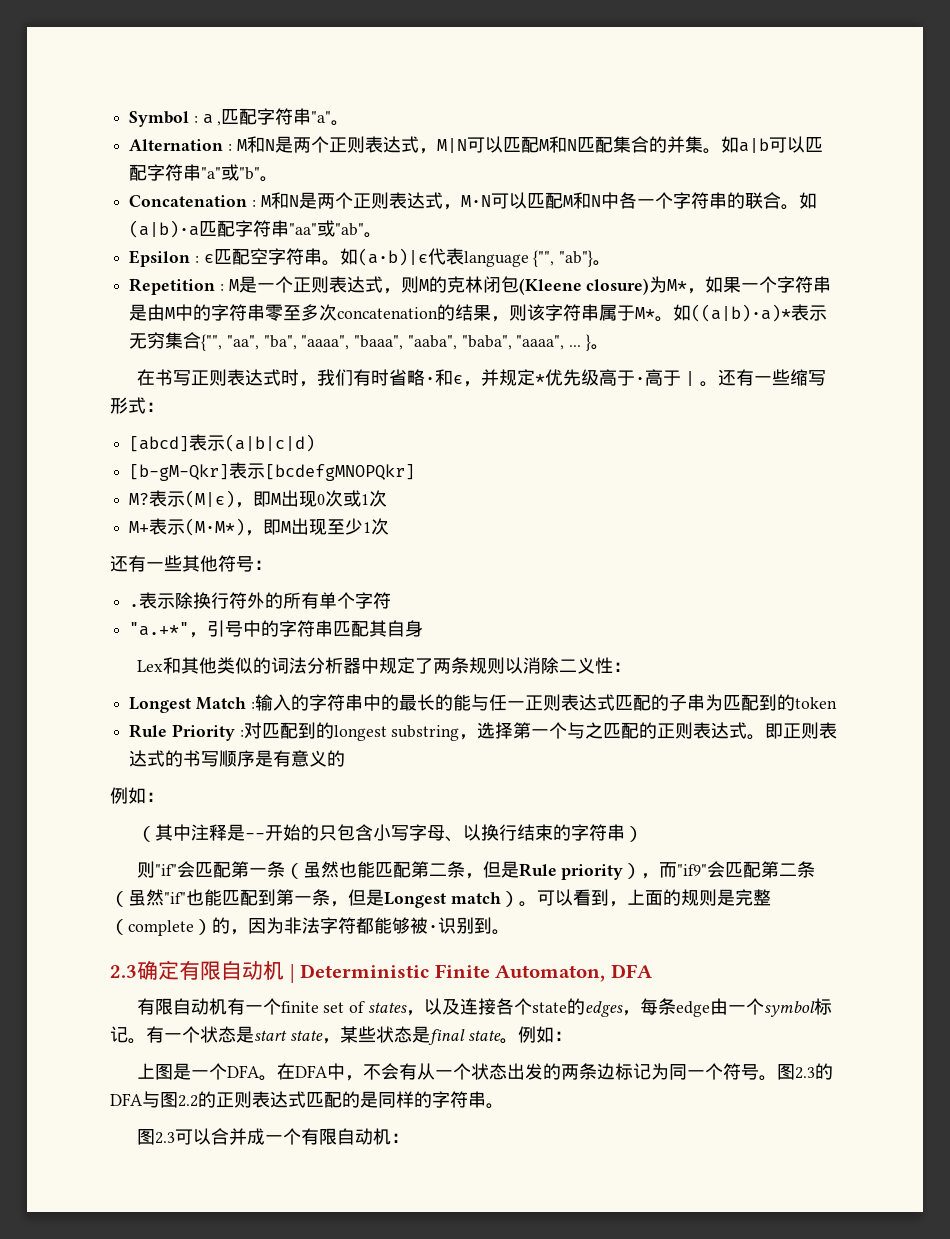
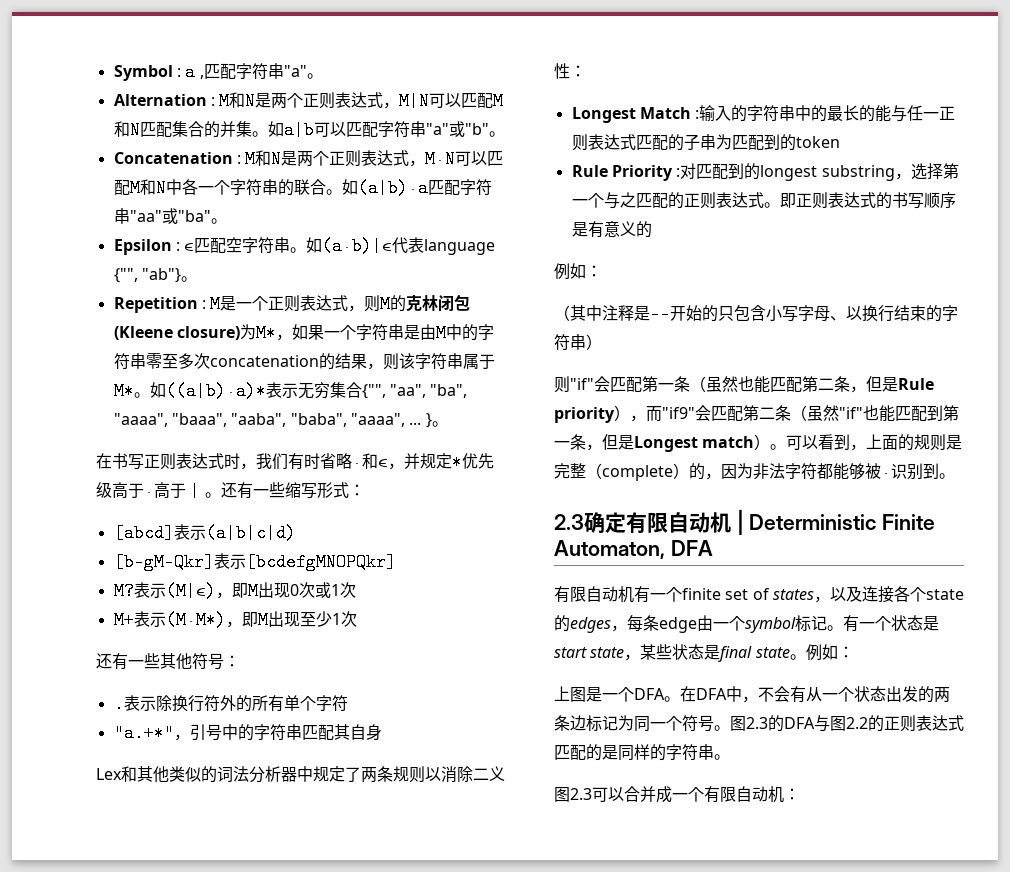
- 如(a|b)·a匹配字符串"aa"或"ab"。
+ 如(a|b)·a匹配字符串"aa"或"ba"。

